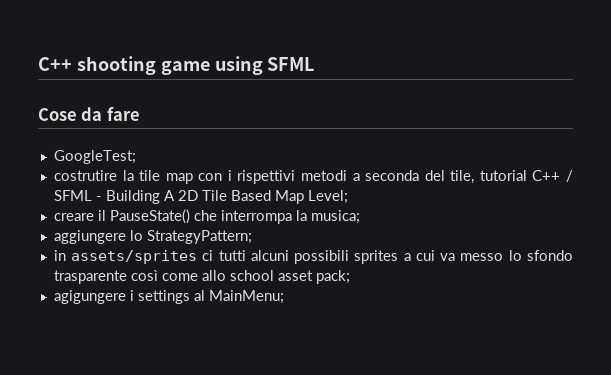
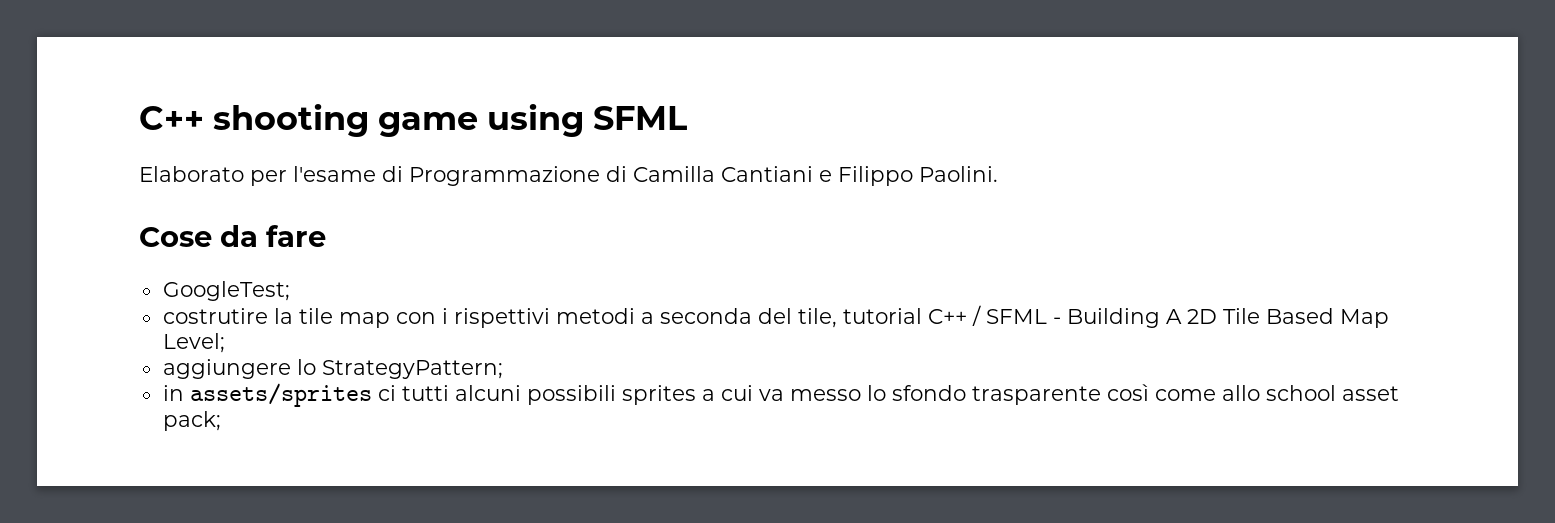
+ Elaborato per l'esame di Programmazione di Camilla Cantiani e Filippo Paolini.
- creare il PauseState() che interrompa la musica;
- agigungere i settings al MainMenu;

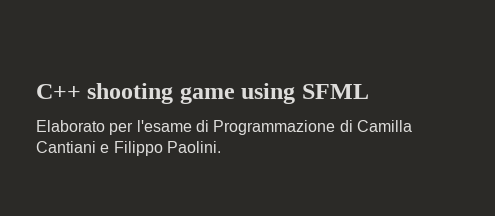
- Cose da fare
- GoogleTest;
- costrutire la tile map con i rispettivi metodi a seconda del tile, tutorial C++ / SFML - Building A 2D Tile Based Map Level;
- aggiungere lo StrategyPattern;
- in assets/sprites ci tutti alcuni possibili sprites a cui va messo lo sfondo trasparente così come allo school asset pack;

